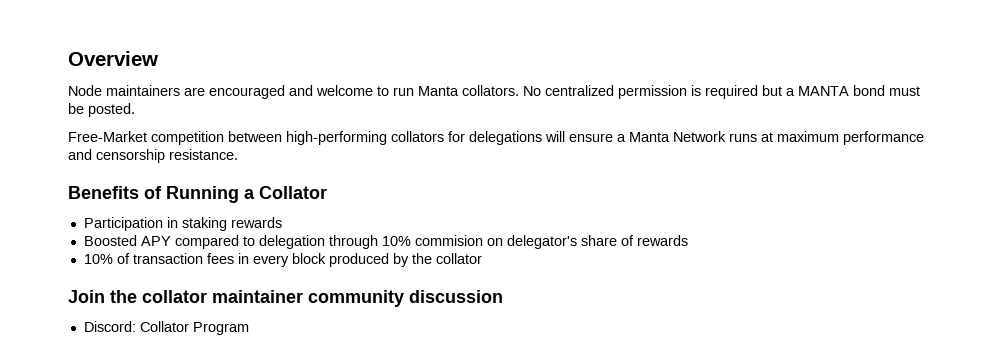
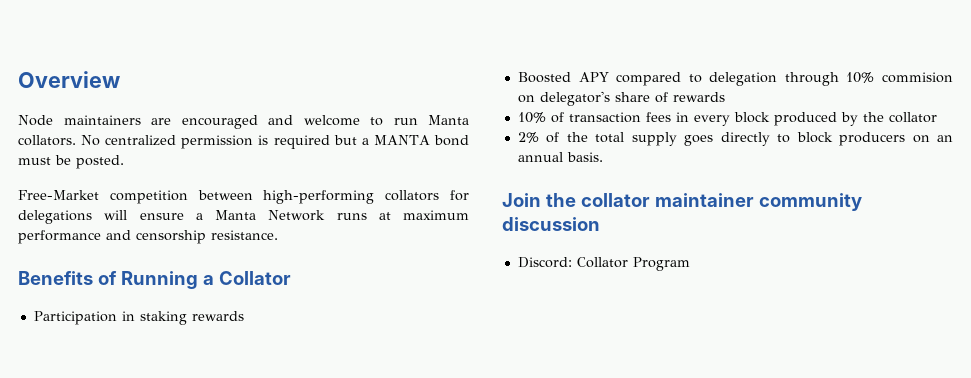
+ 2% of the total supply goes directly to block producers on an annual basis.

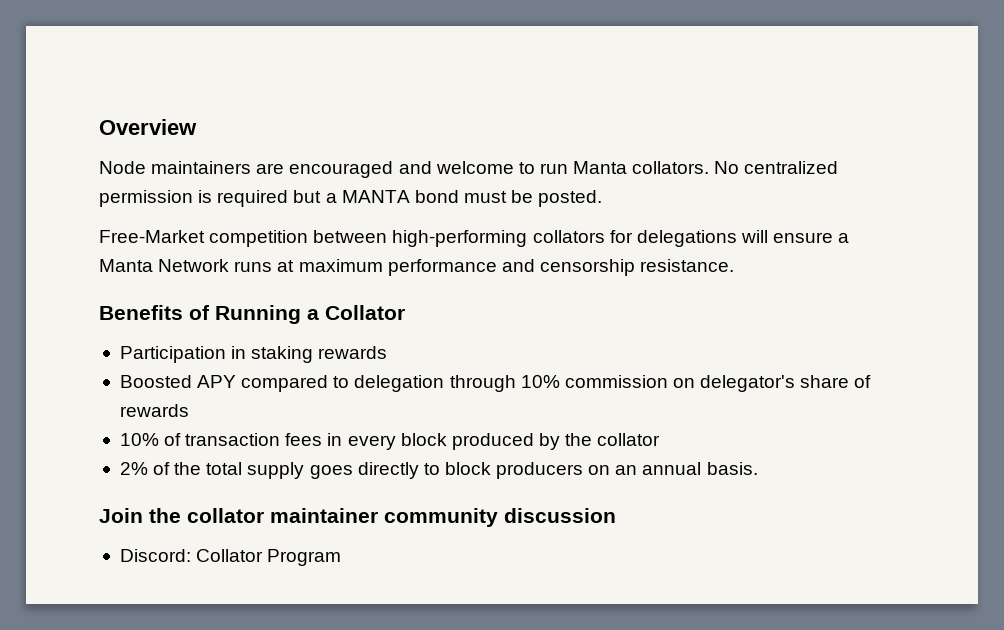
- Boosted APY compared to delegation through 10% commision on delegator's share of rewards
+ Boosted APY compared to delegation through 10% commission on delegator's share of rewards

